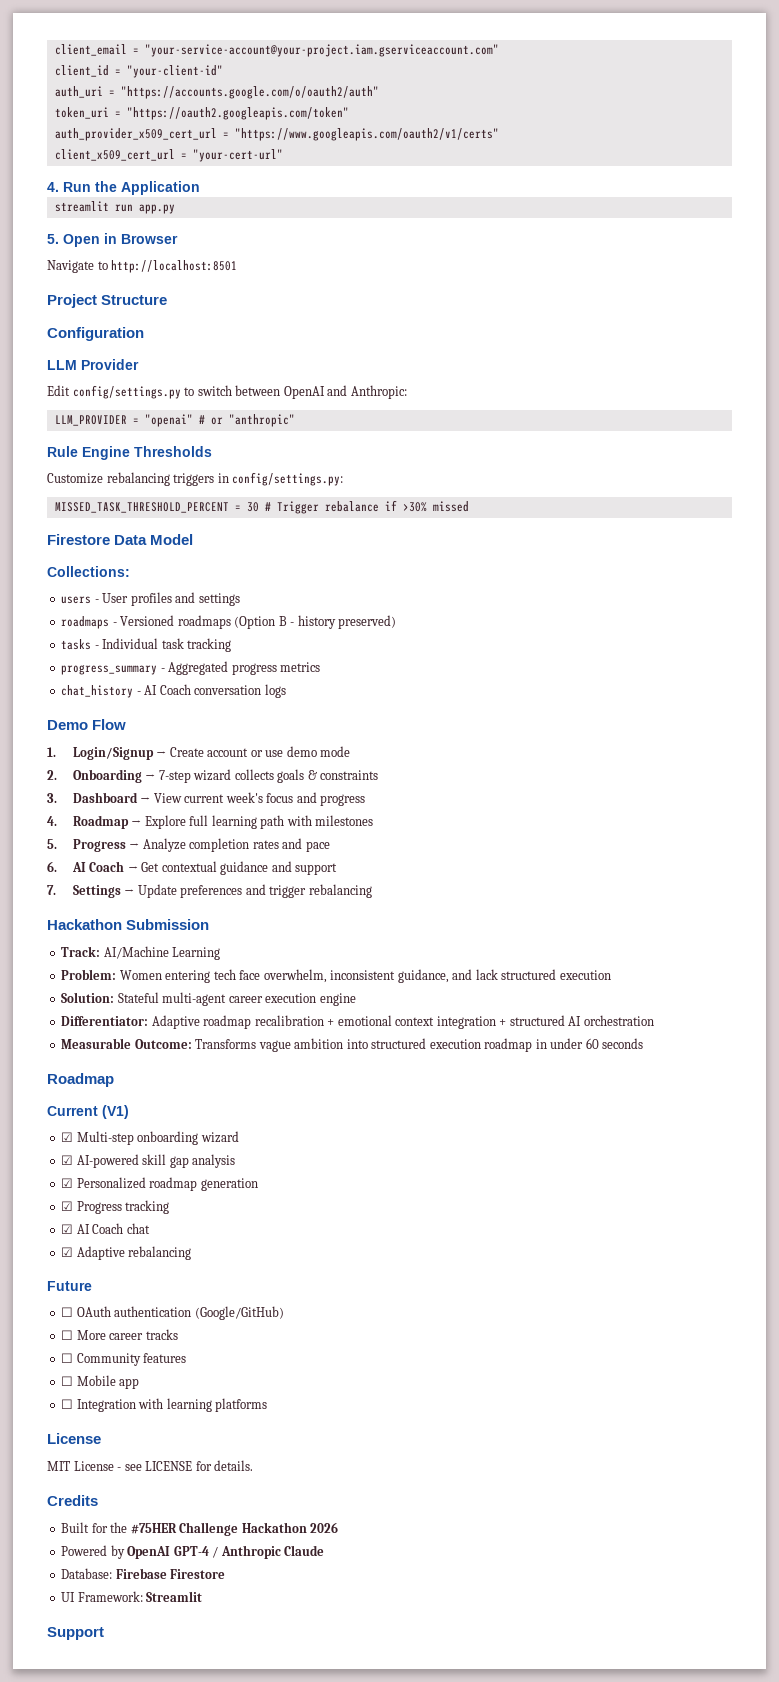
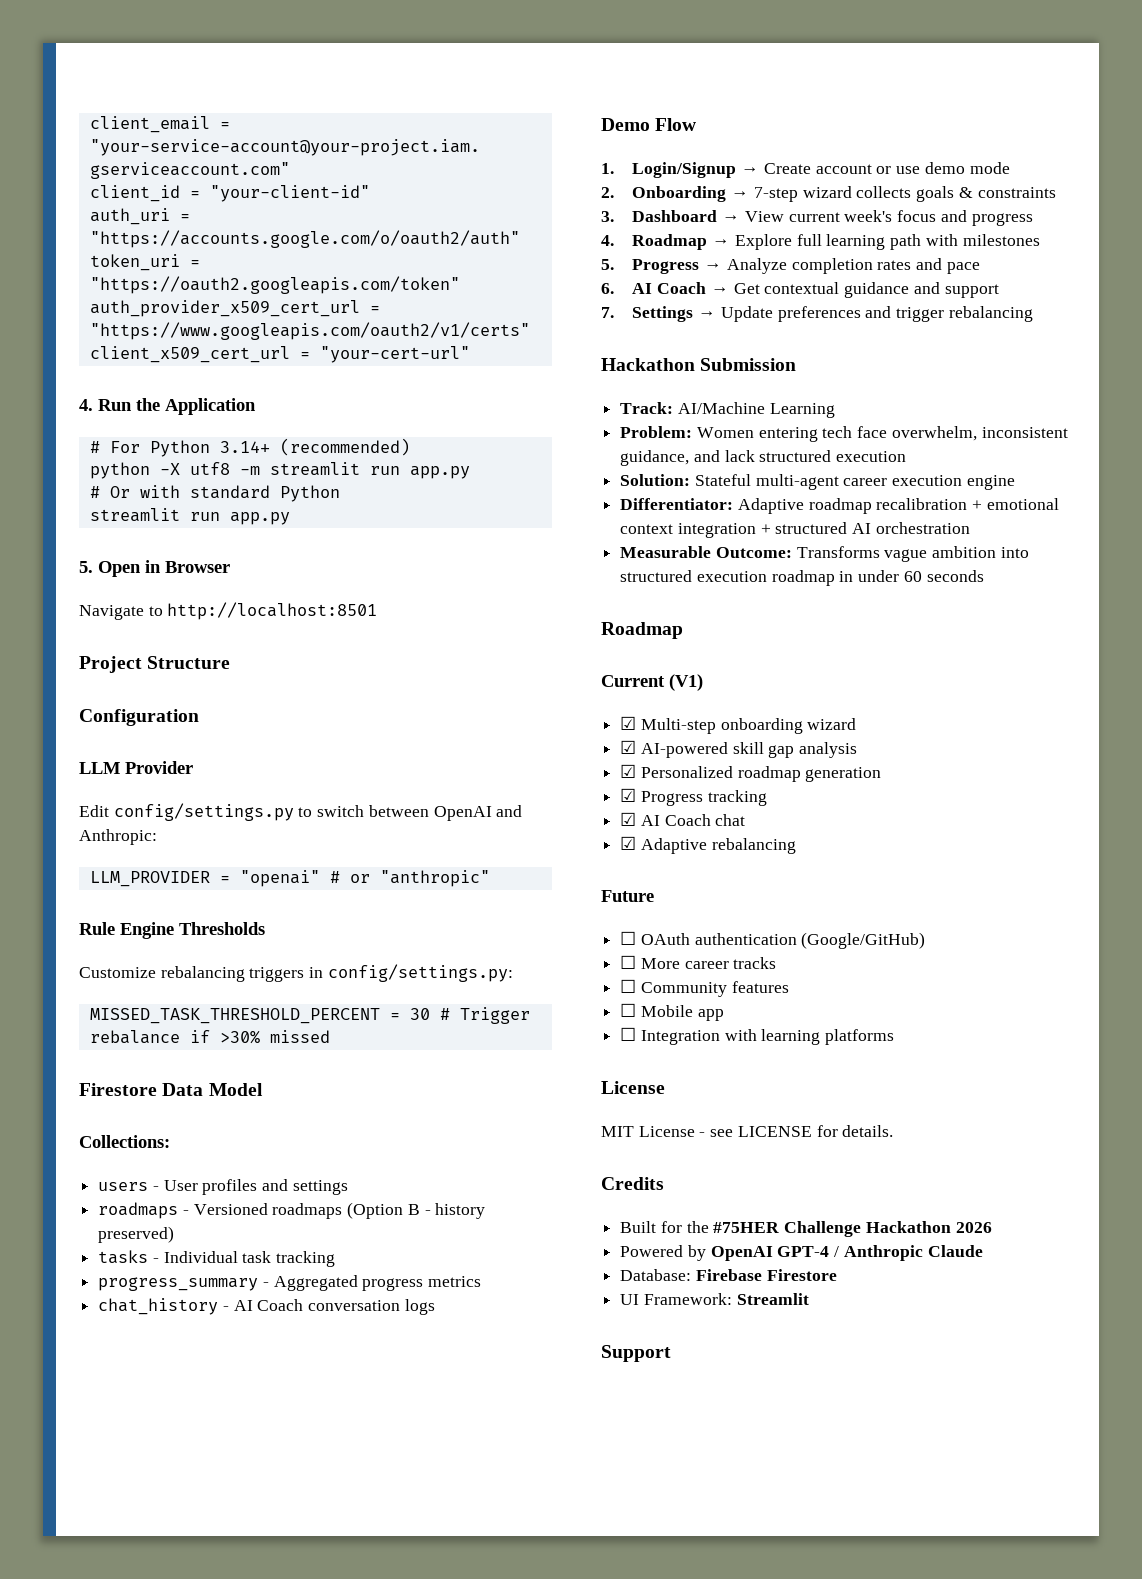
+ # For Python 3.14+ (recommended)
+ python -X utf8 -m streamlit run app.py
+ # Or with standard Python

